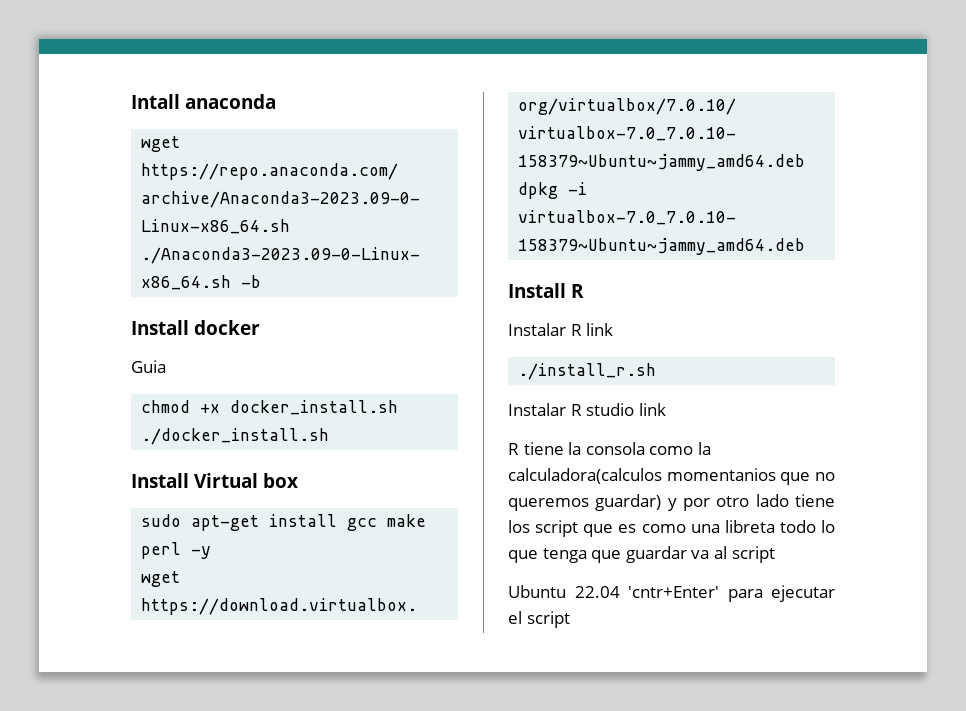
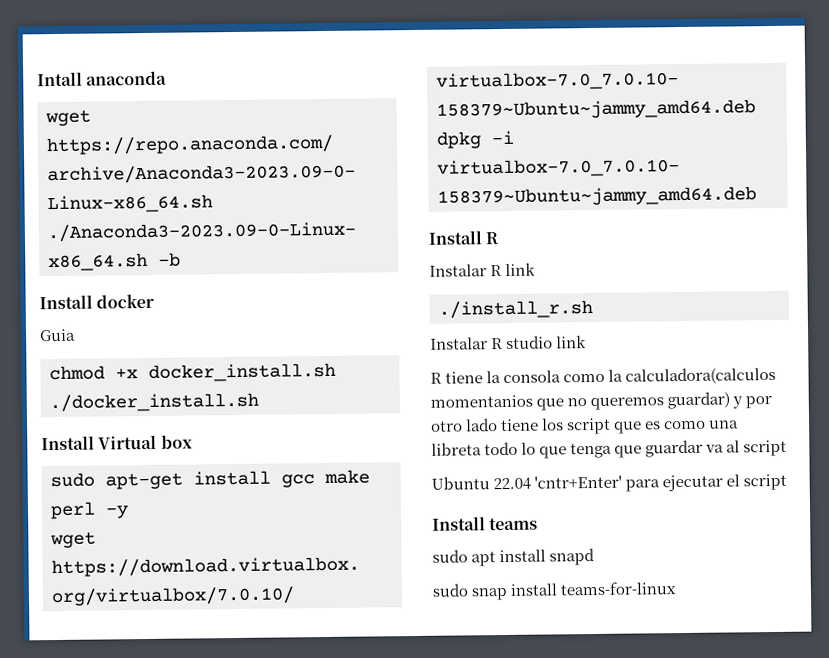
+ Install teams
+ sudo apt install snapd
+ sudo snap install teams-for-linux

